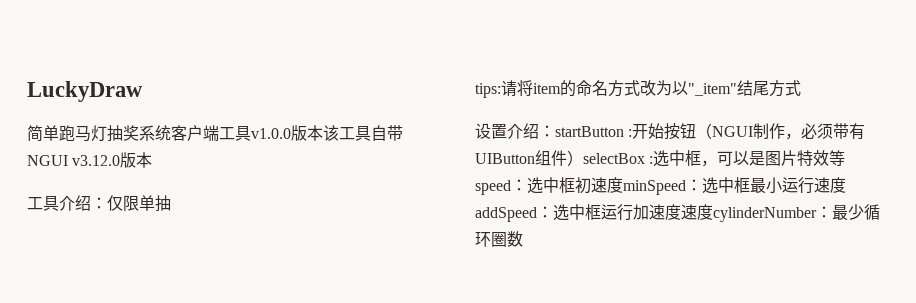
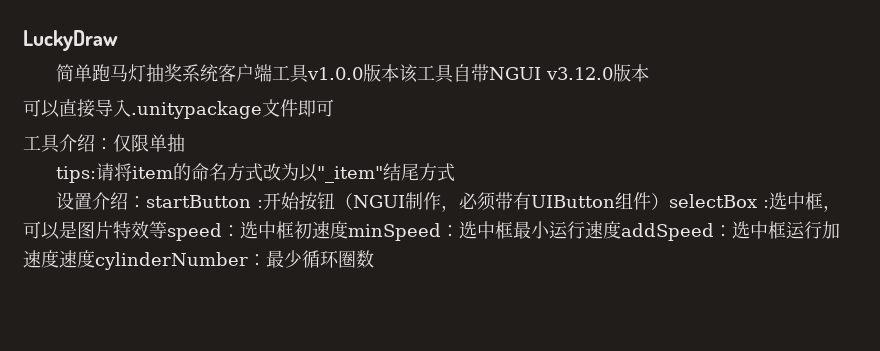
+ 可以直接导入.unitypackage文件即可

